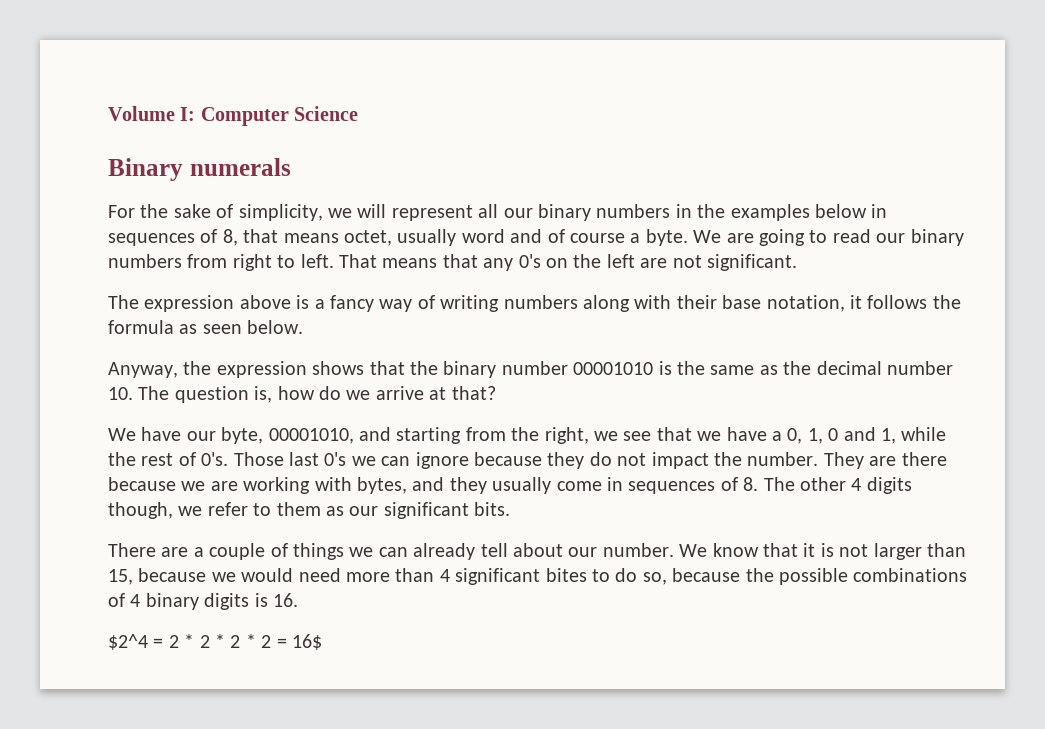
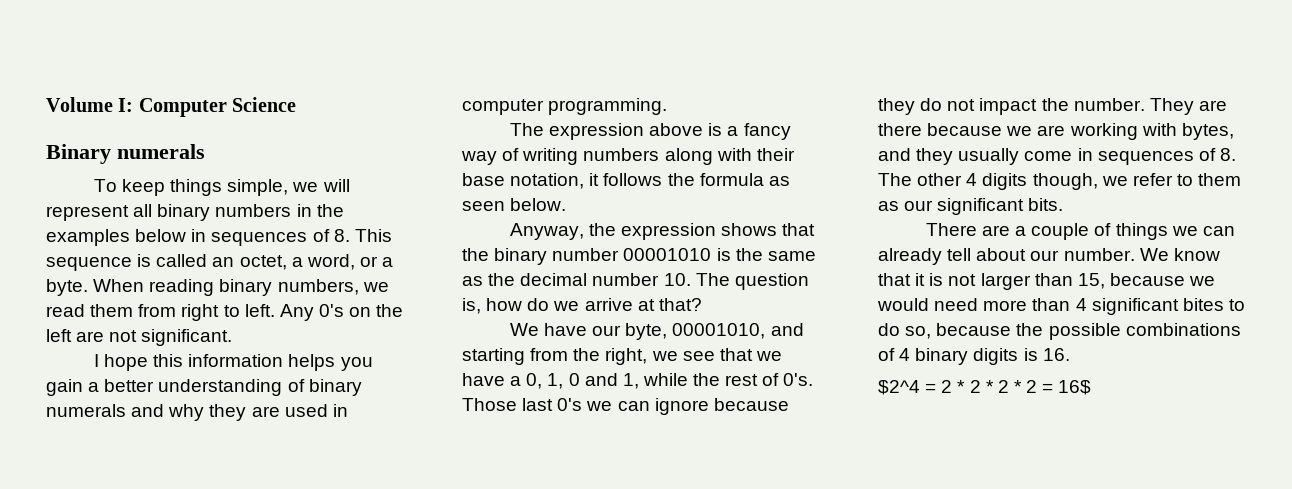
- For the sake of simplicity, we will represent all our binary numbers in the examples below in sequences of 8, that means octet, usually word and of course a byte. We are going to read our binary numbers from right to left. That means that any 0's on the left are not significant.
+ To keep things simple, we will represent all binary numbers in the examples below in sequences of 8. This sequence is called an octet, a word, or a byte. When reading binary numbers, we read them from right to left. Any 0's on the left are not significant.
+ I hope this information helps you gain a better understanding of binary numerals and why they are used in computer programming.

